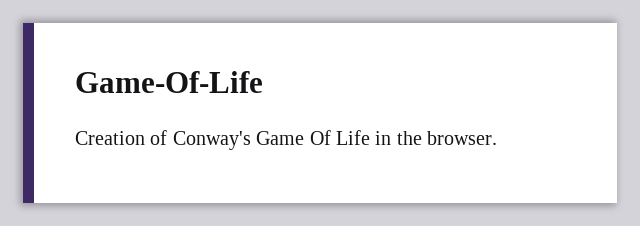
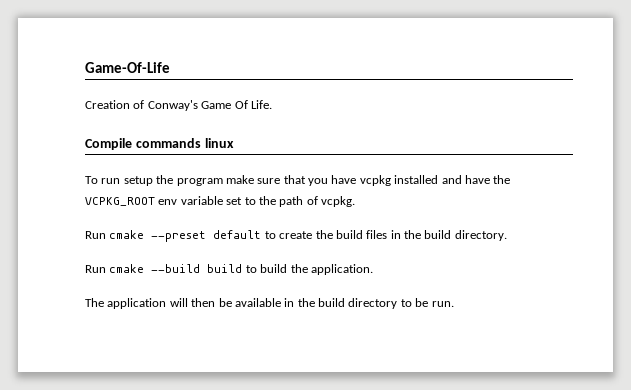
- Creation of Conway's Game Of Life in the browser.
+ Creation of Conway's Game Of Life.
+ Compile commands linux
+ To run setup the program make sure that you have vcpkg installed and have the VCPKG_ROOT env variable set to the path of vcpkg.
+ Run cmake --preset default to create the build files in the build directory.
+ Run cmake --build build to build the application.
+ The application will then be available in the build directory to be run.

